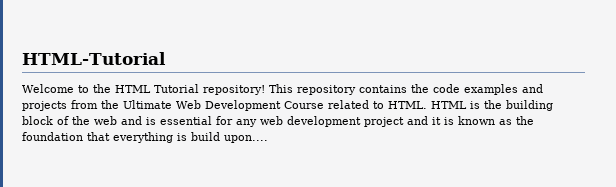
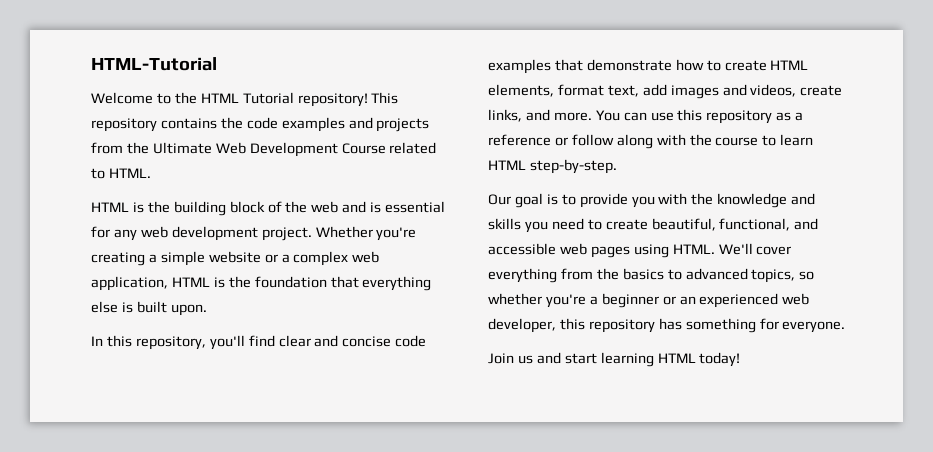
- This repository contains the code examples and projects from the Ultimate Web Development Course related to HTML. HTML is the building block of the web and is essential for any web development project and it is known as the foundation that everything is build upon....
+ This repository contains the code examples and projects from the Ultimate Web Development Course related to HTML.
+ HTML is the building block of the web and is essential for any web development project. Whether you're creating a simple website or a complex web application, HTML is the foundation that everything else is built upon.
+ In this repository, you'll find clear and concise code examples that demonstrate how to create HTML elements, format text, add images and videos, create links, and more. You can use this repository as a reference or follow along with the course to learn HTML step-by-step.
+ Our goal is to provide you with the knowledge and skills you need to create beautiful, functional, and accessible web pages using HTML. We'll cover everything from the basics to advanced topics, so whether you're a beginner or an experienced web developer, this repository has something for everyone.
+ Join us and start learning HTML today!

